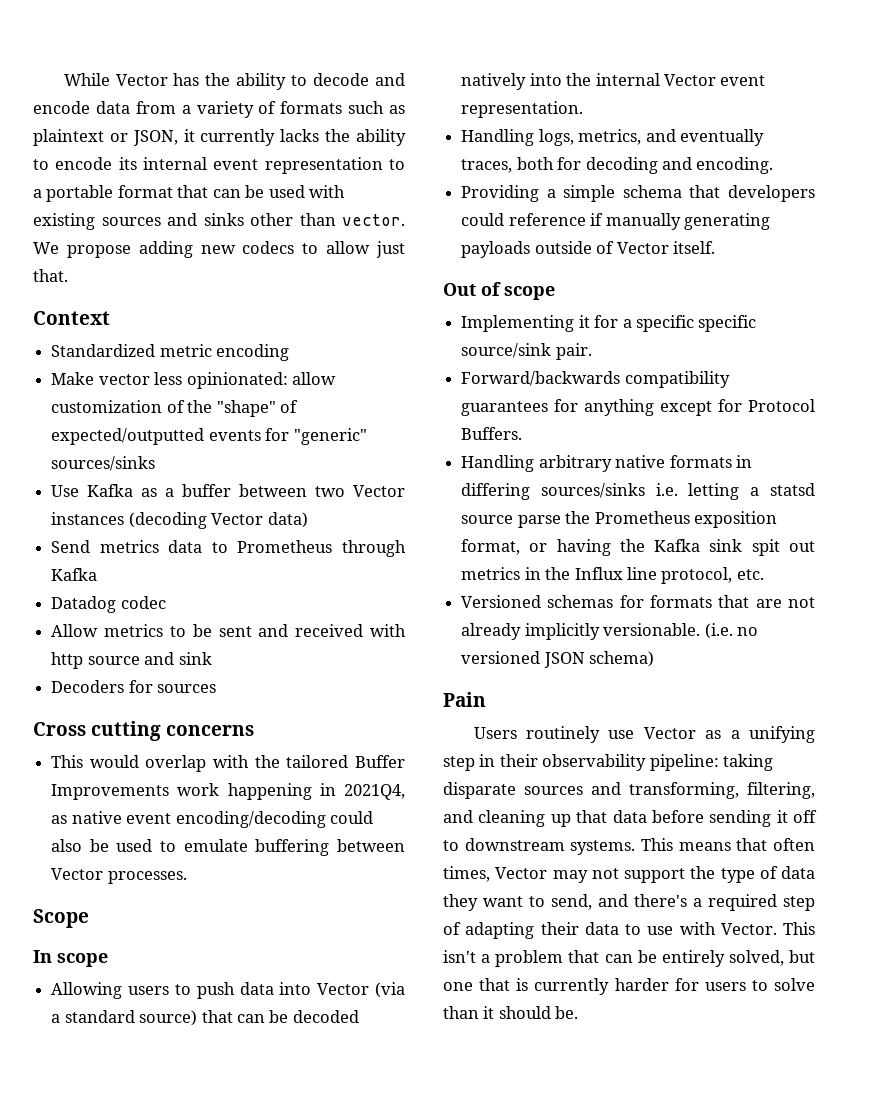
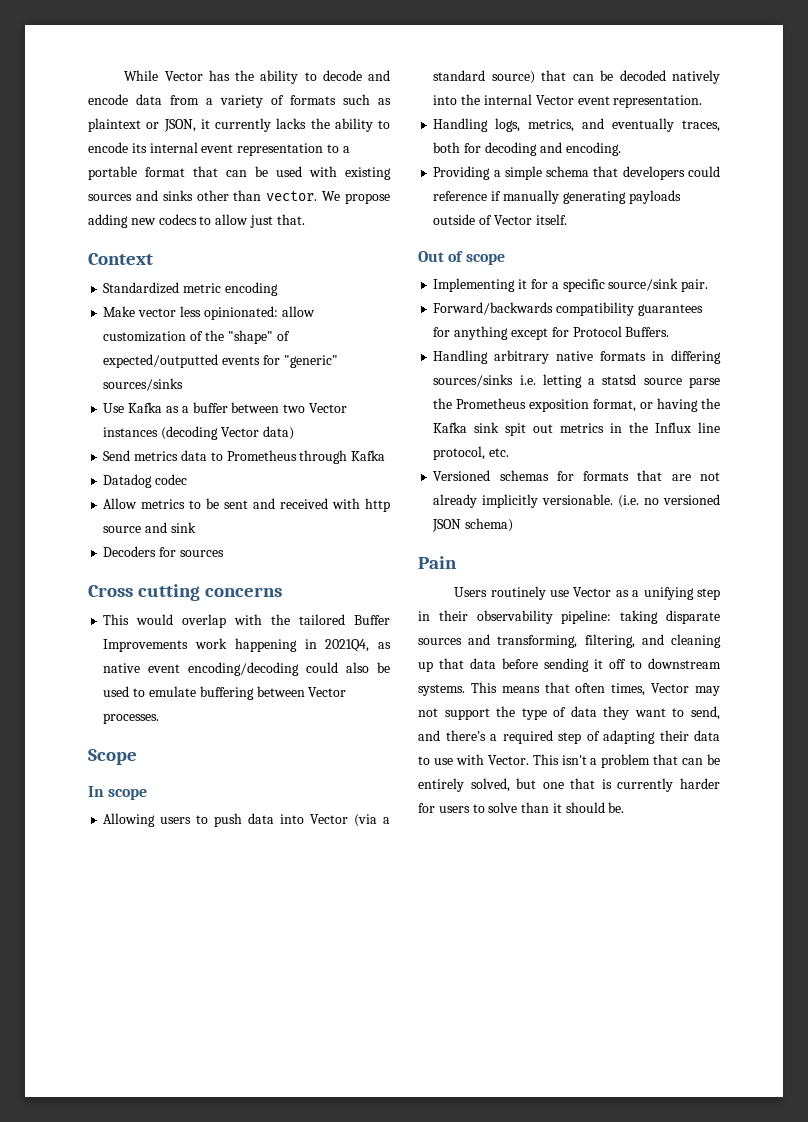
- Implementing it for a specific specific source/sink pair.
+ Implementing it for a specific source/sink pair.

